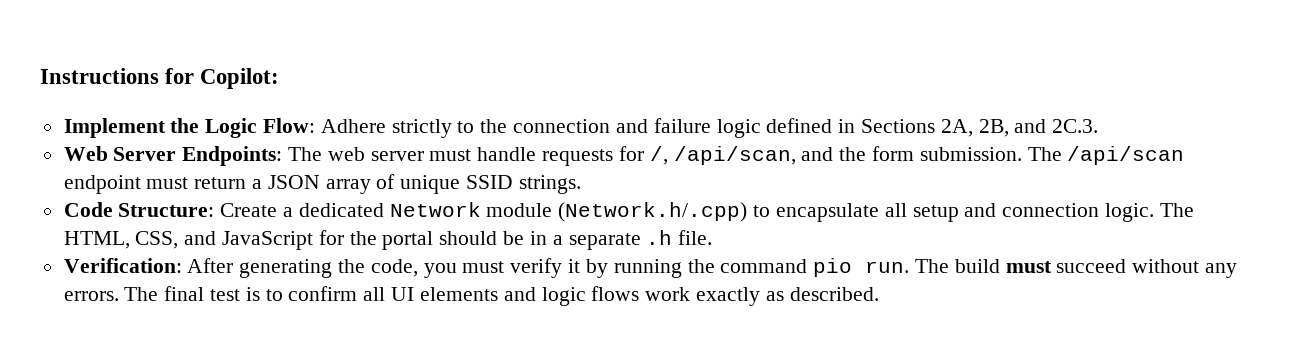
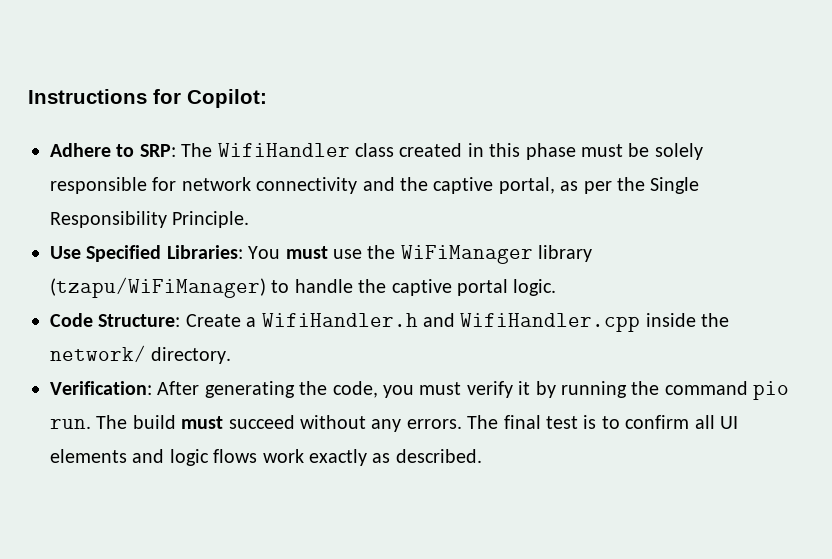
- Implement the Logic Flow: Adhere strictly to the connection and failure logic defined in Sections 2A, 2B, and 2C.3.
- Web Server Endpoints: The web server must handle requests for /, /api/scan, and the form submission. The /api/scan endpoint must return a JSON array of unique SSID strings.
- Code Structure: Create a dedicated Network module (Network.h/.cpp) to encapsulate all setup and connection logic. The HTML, CSS, and JavaScript for the portal should be in a separate .h file.
+ Adhere to SRP: The WifiHandler class created in this phase must be solely responsible for network connectivity and the captive portal, as per the Single Responsibility Principle.
+ Use Specified Libraries: You must use the WiFiManager library (tzapu/WiFiManager) to handle the captive portal logic.
+ Code Structure: Create a WifiHandler.h and WifiHandler.cpp inside the network/ directory.

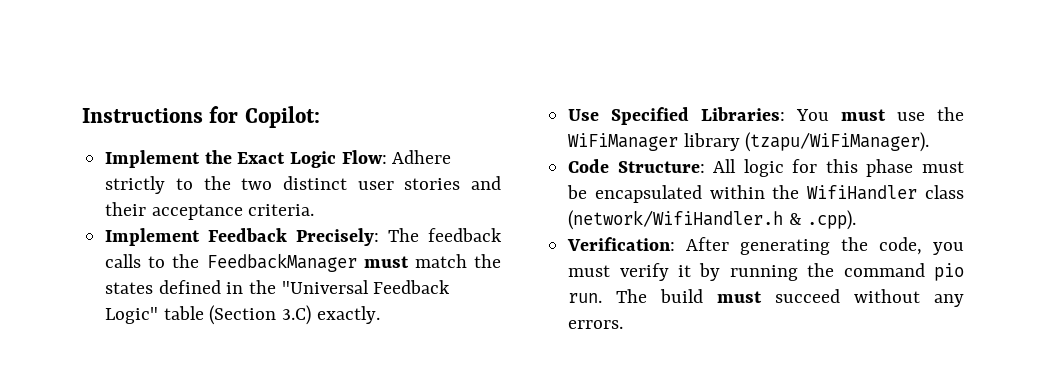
- Adhere to SRP: The WifiHandler class created in this phase must be solely responsible for network connectivity and the captive portal, as per the Single Responsibility Principle.
+ Implement the Exact Logic Flow: Adhere strictly to the two distinct user stories and their acceptance criteria.
+ Implement Feedback Precisely: The feedback calls to the FeedbackManager must match the states defined in the "Universal Feedback Logic" table (Section 3.C) exactly.
- Use Specified Libraries: You must use the WiFiManager library (tzapu/WiFiManager) to handle the captive portal logic.
- Code Structure: Create a WifiHandler.h and WifiHandler.cpp inside the network/ directory.
+ Use Specified Libraries: You must use the WiFiManager library (tzapu/WiFiManager).
+ Code Structure: All logic for this phase must be encapsulated within the WifiHandler class (network/WifiHandler.h & .cpp).
- The final test is to confirm all UI elements and logic flows work exactly as described.

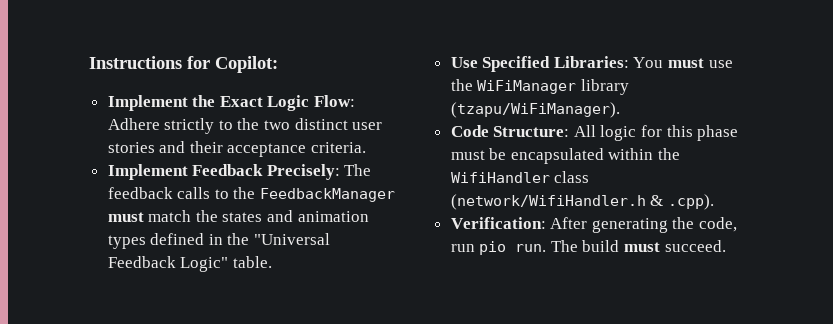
- Implement Feedback Precisely: The feedback calls to the FeedbackManager must match the states defined in the "Universal Feedback Logic" table (Section 3.C) exactly.
+ Implement Feedback Precisely: The feedback calls to the FeedbackManager must match the states and animation types defined in the "Universal Feedback Logic" table.
- Verification: After generating the code, you must verify it by running the command pio run.
+ Verification: After generating the code, run pio run.
- The build must succeed without any errors.
+ The build must succeed.

